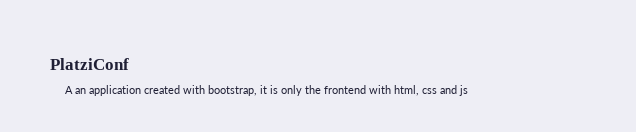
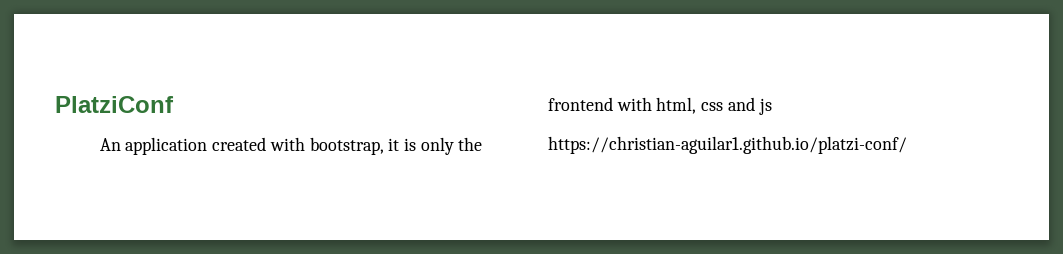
- A an application created with bootstrap, it is only the frontend with html, css and js
+ An application created with bootstrap, it is only the frontend with html, css and js
+ https://christian-aguilar1.github.io/platzi-conf/

